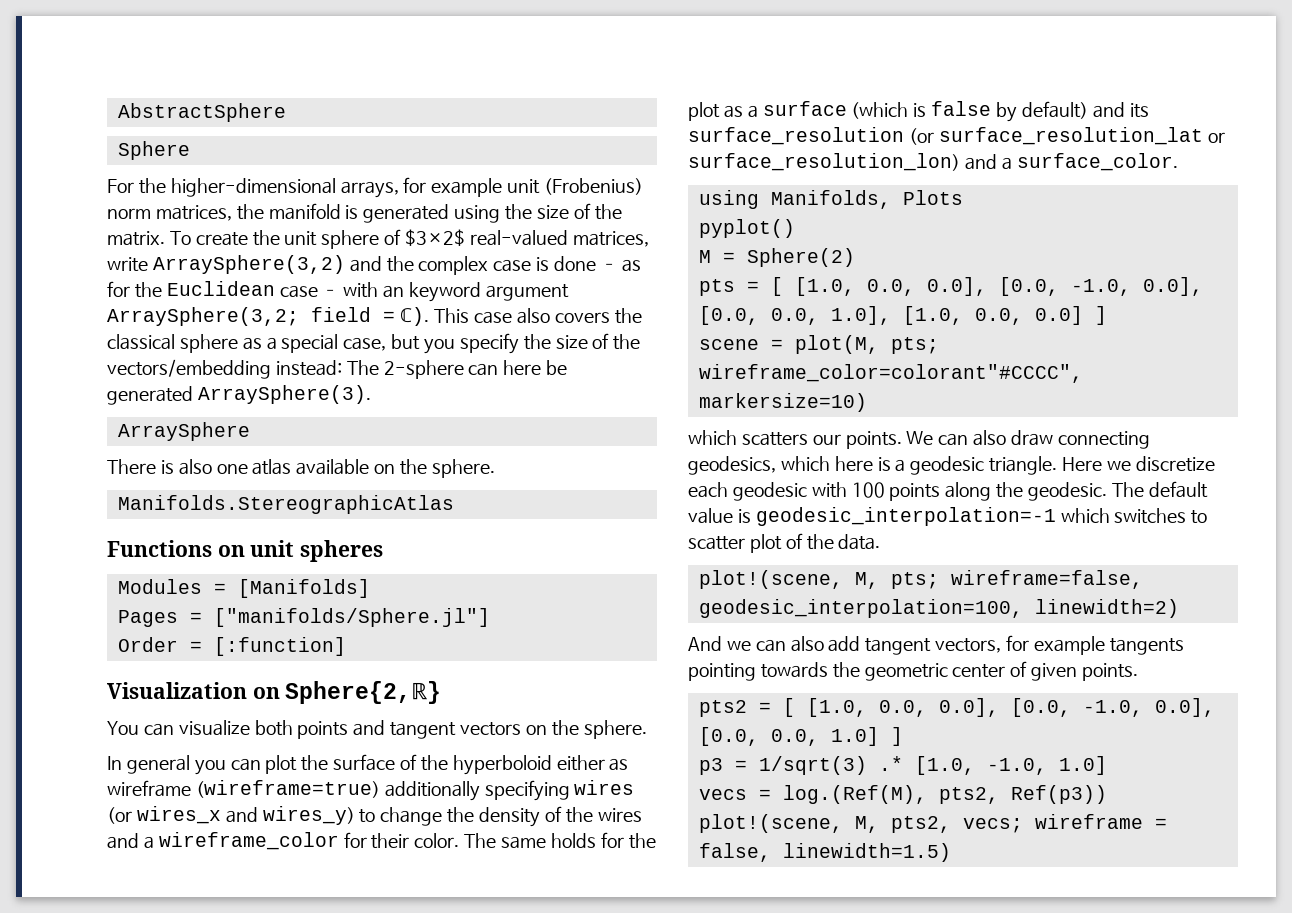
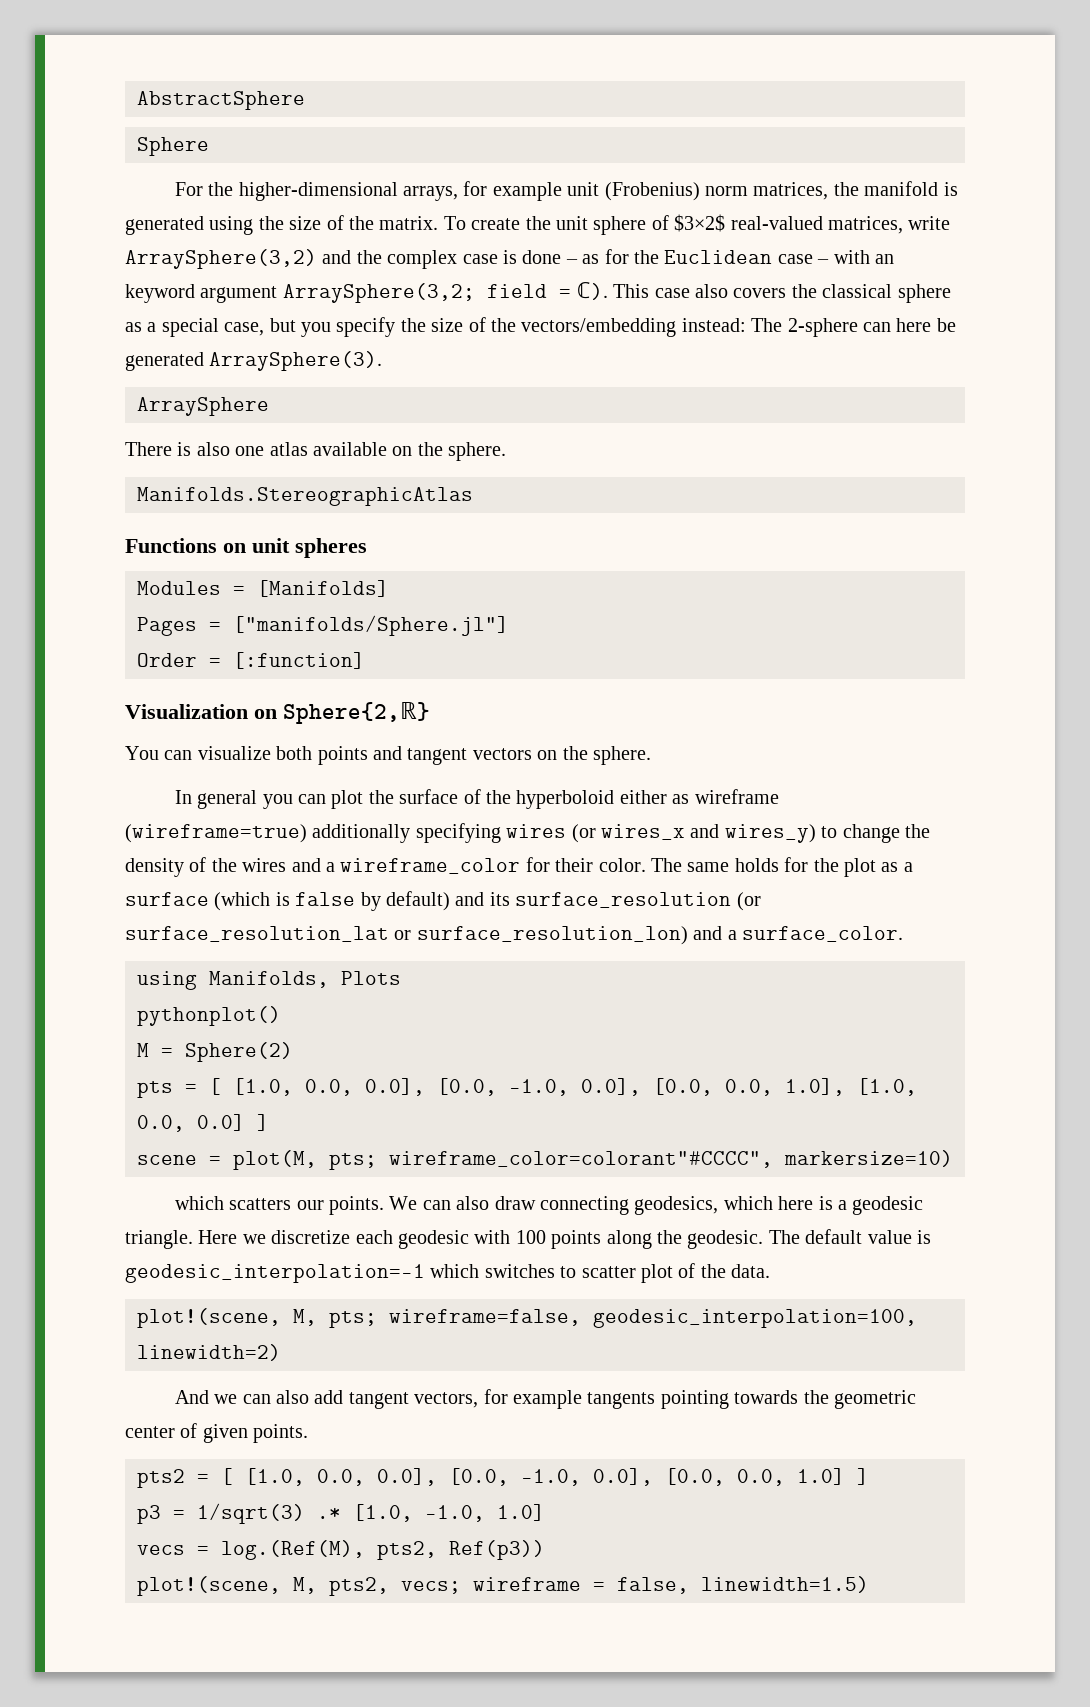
- pyplot()
+ pythonplot()

